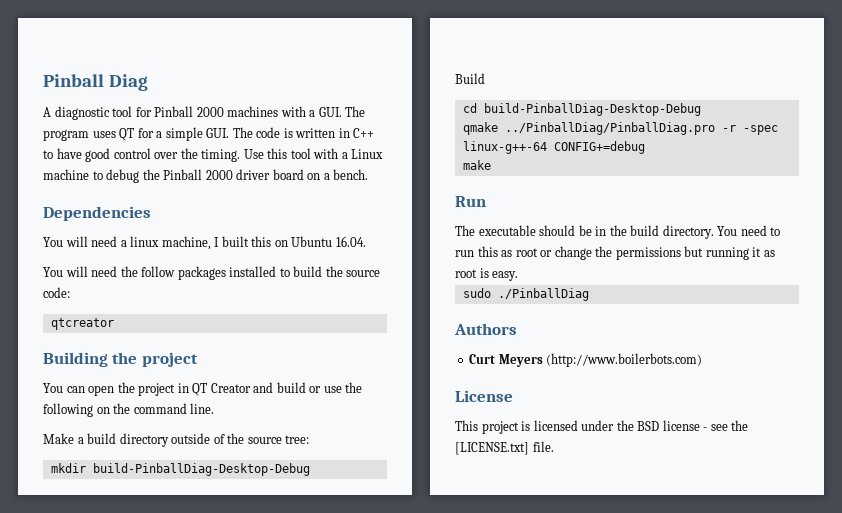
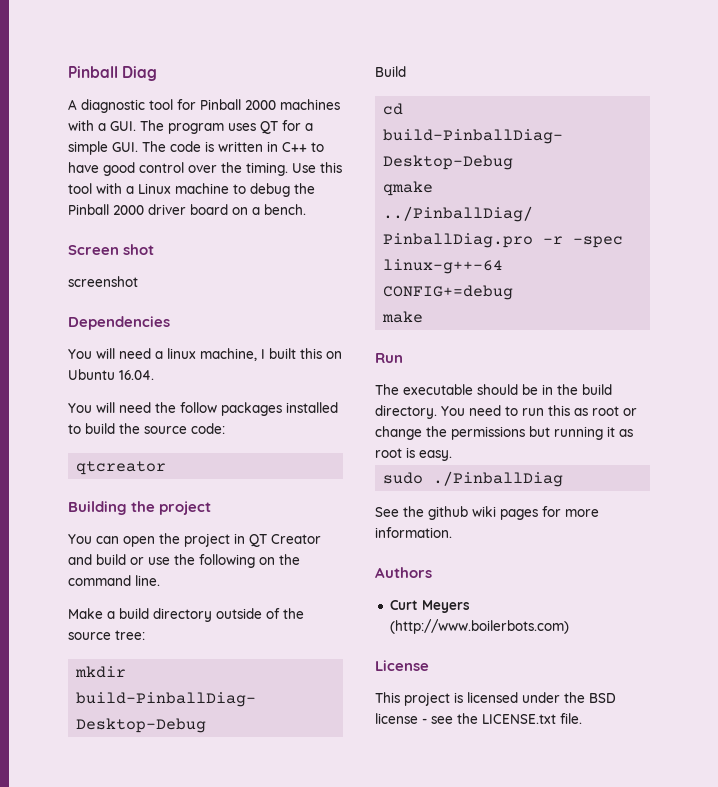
+ Screen shot
+ screenshot
+ See the github wiki pages for more information.
- This project is licensed under the BSD license - see the [LICENSE.txt] file.
+ This project is licensed under the BSD license - see the LICENSE.txt file.

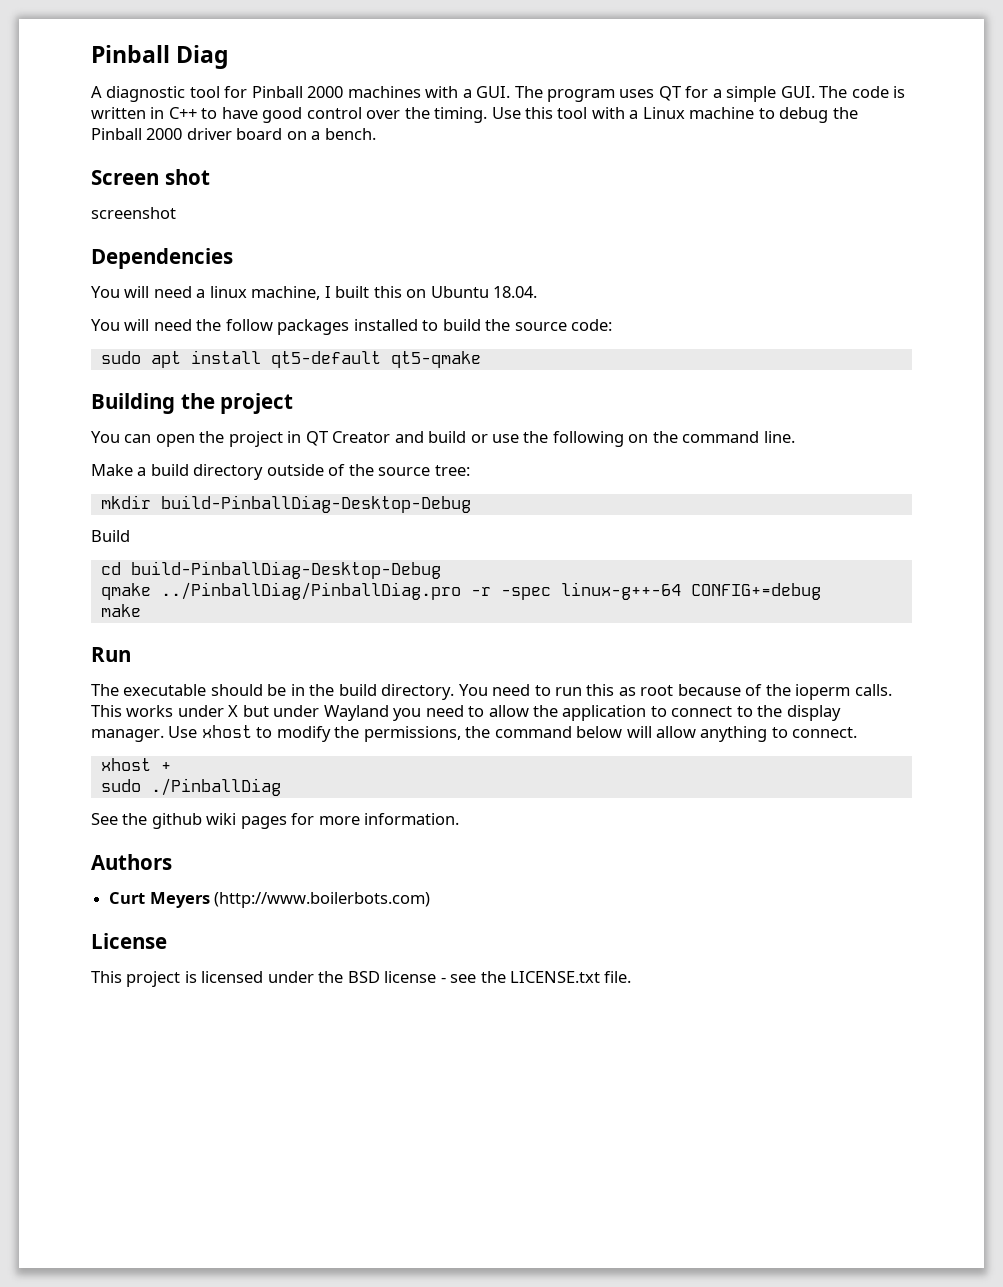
- You will need a linux machine, I built this on Ubuntu 16.04.
+ You will need a linux machine, I built this on Ubuntu 18.04.
- qtcreator
+ sudo apt install qt5-default qt5-qmake
- You need to run this as root or change the permissions but running it as root is easy.
+ You need to run this as root because of the ioperm calls. This works under X but under Wayland you need to allow the application to connect to the display manager. Use xhost to modify the permissions, the command below will allow anything to connect.
+ xhost +

